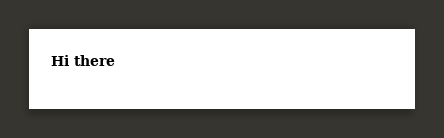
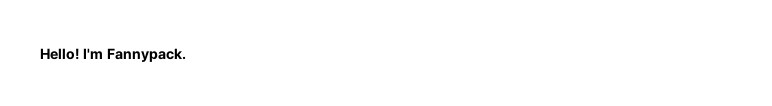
- Hi there
+ Hello! I'm Fannypack.

